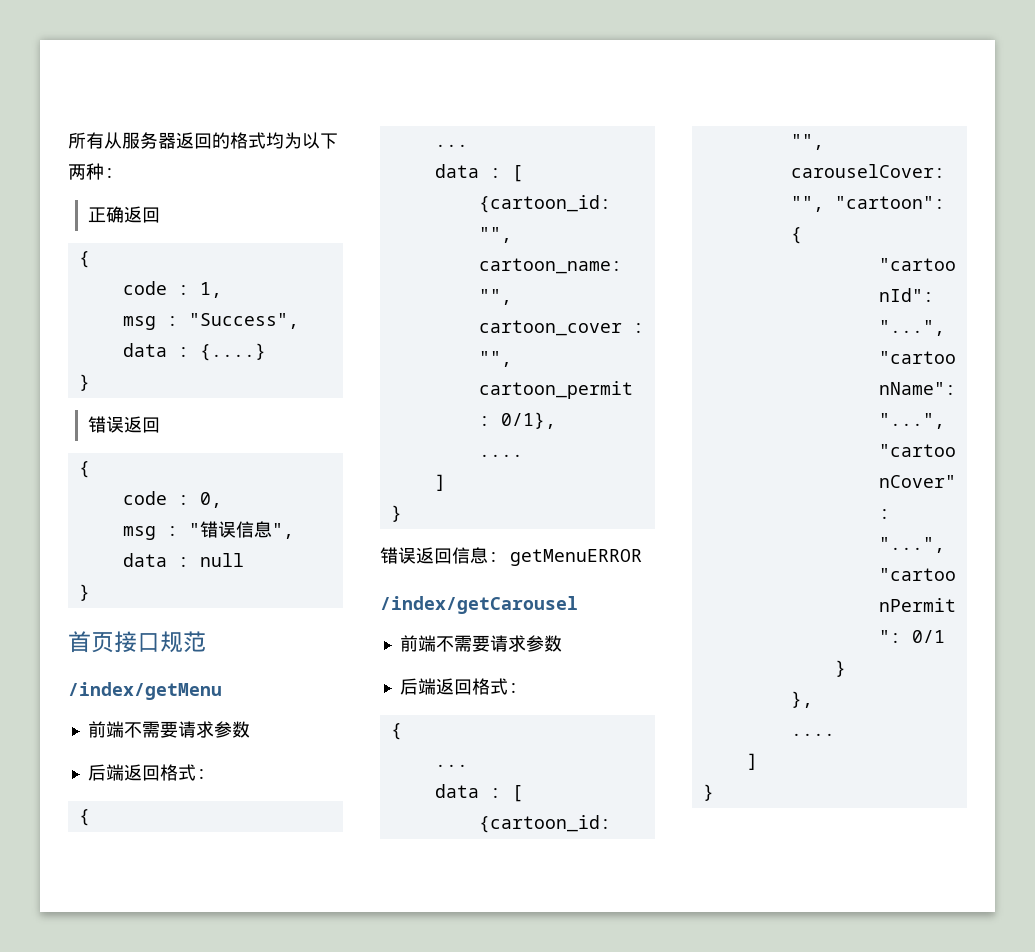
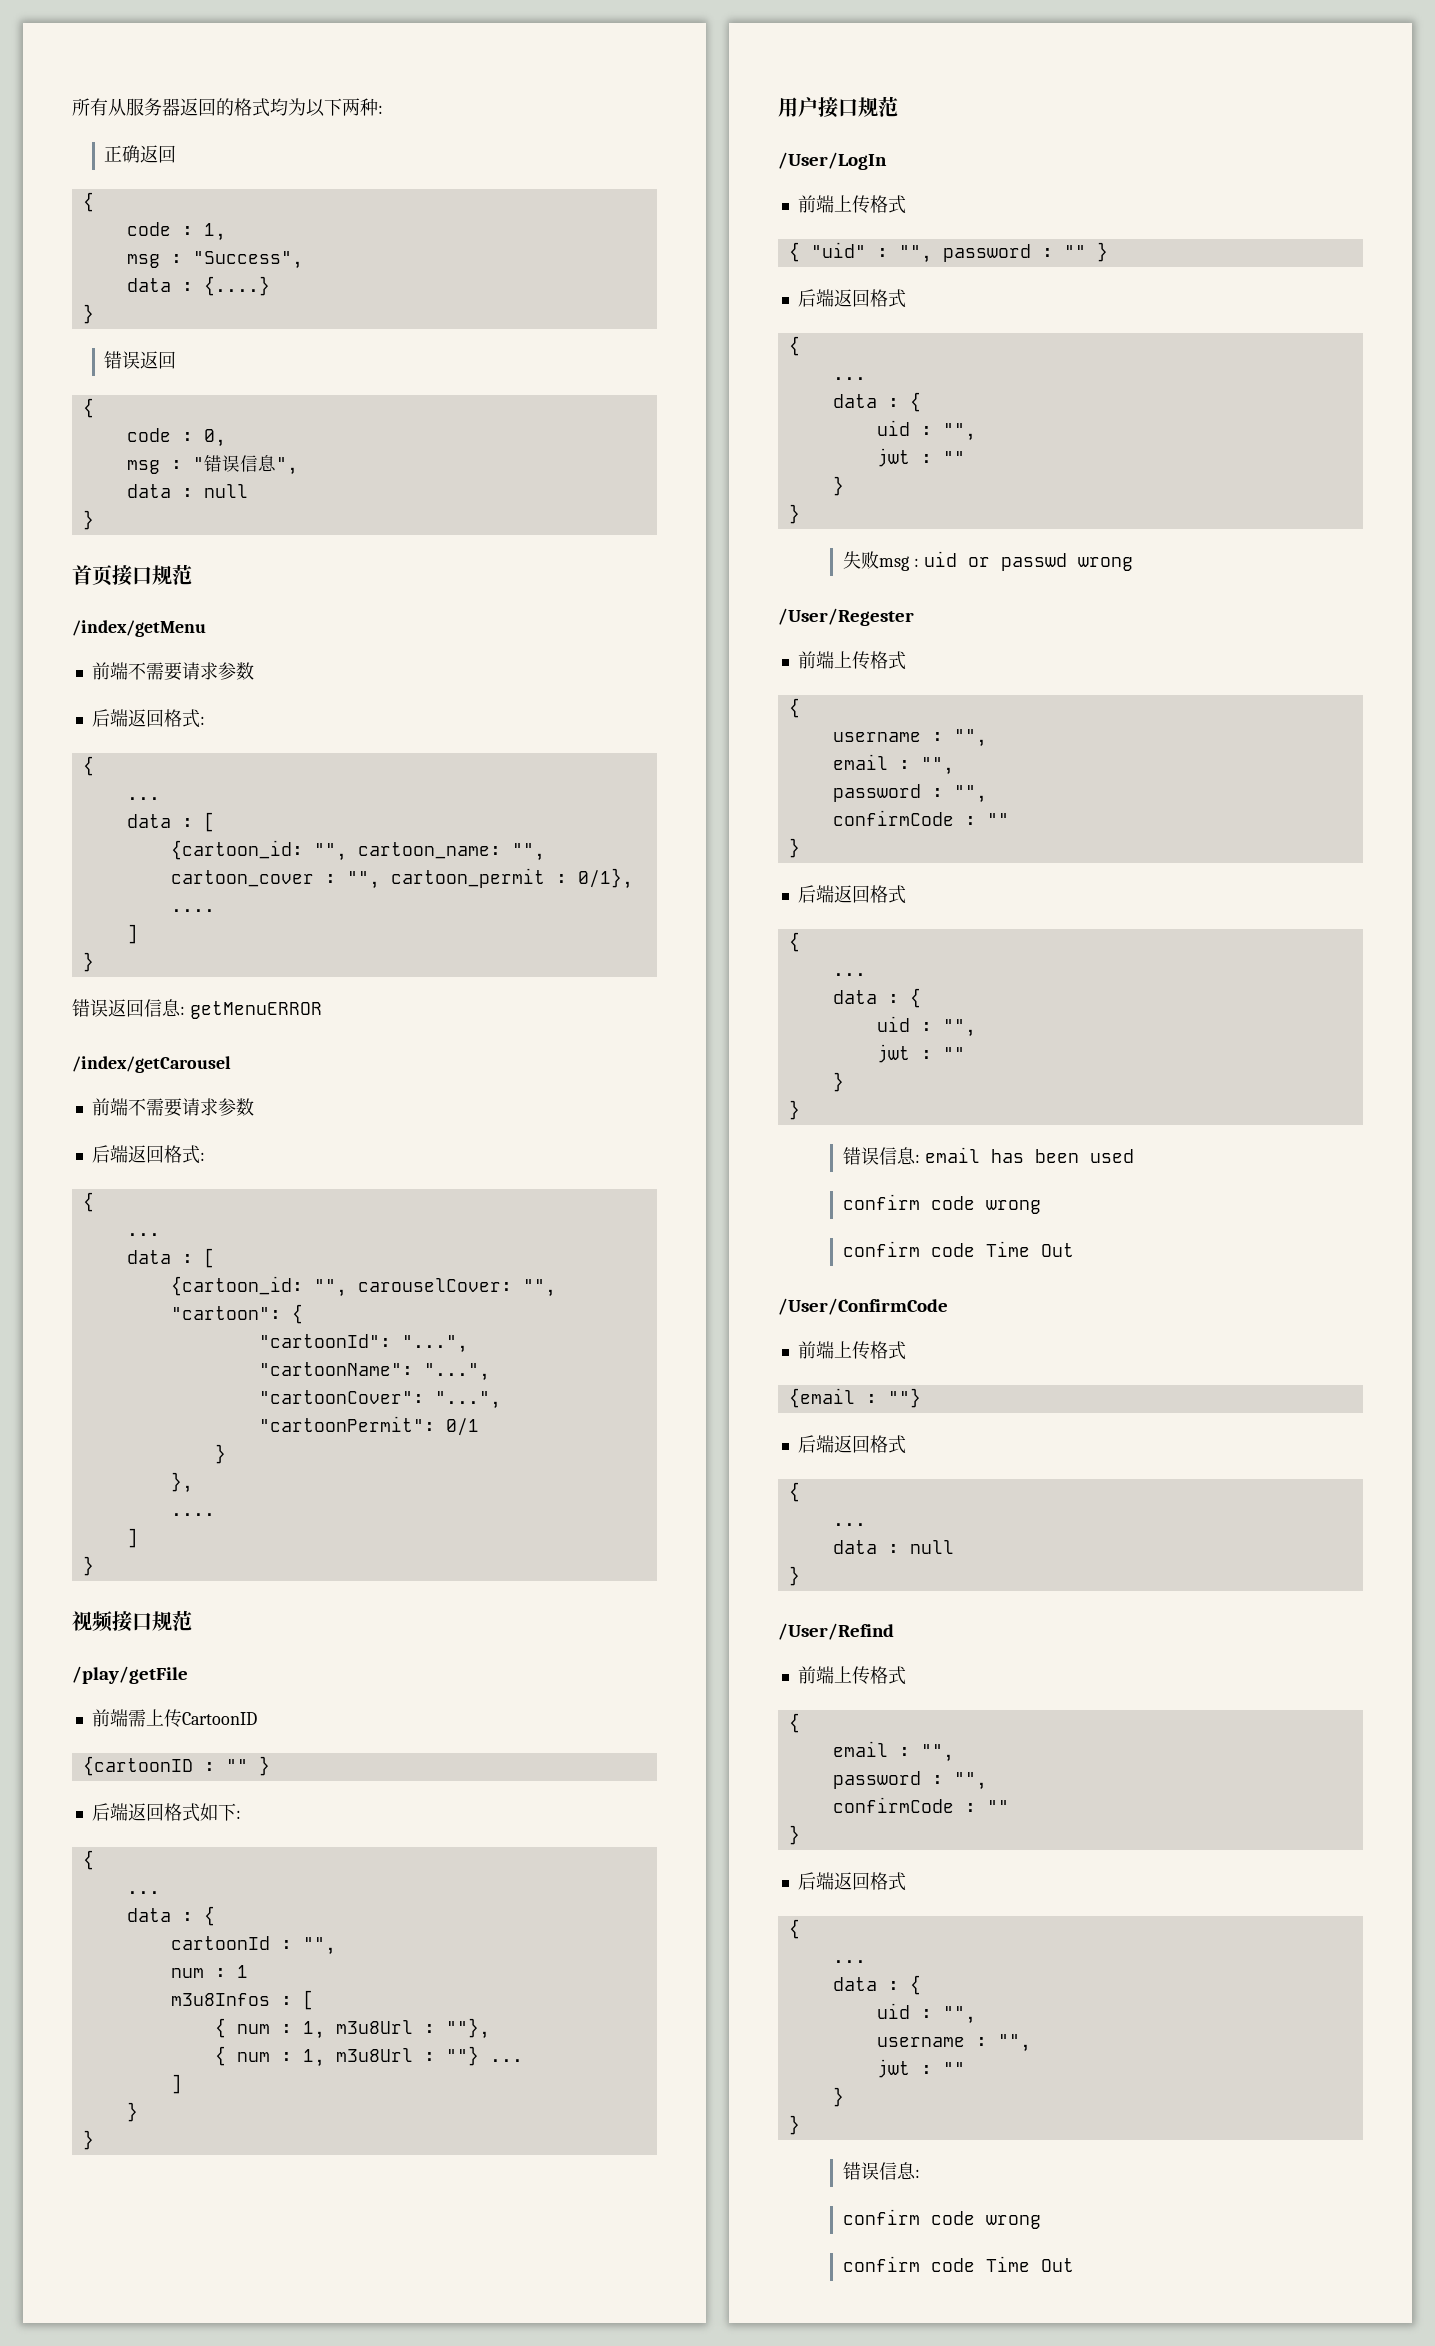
+ 视频接口规范
+ /play/getFile
+ 前端需上传CartoonID
+ {cartoonID : "" }
+ 后端返回格式如下:
+ {
+ ...
+ data : {
+ cartoonId : "",
+ num : 1
+ m3u8Infos : [
+ { num : 1, m3u8Url : ""},
+ { num : 1, m3u8Url : ""} ...
+ ]
+ }
+ }
+ 用户接口规范
+ /User/LogIn
+ 前端上传格式
+ { "uid" : "", password : "" }
+ 后端返回格式
+ {
+ ...
+ data : {
+ uid : "",
+ jwt : ""
+ }
+ }
+ 失败msg : uid or passwd wrong
+ /User/Regester
+ 前端上传格式
+ {
+ username : "",
+ email : "",
+ password : "",
+ confirmCode : ""
+ }
+ 后端返回格式
+ {
+ ...
+ data : {
+ uid : "",
+ jwt : ""
+ }
+ }
+ 错误信息: email has been used
+ confirm code wrong
+ confirm code Time Out
+ /User/ConfirmCode
+ 前端上传格式
+ {email : ""}
+ 后端返回格式
+ {
+ ...
+ data : null
+ }
+ /User/Refind
+ 前端上传格式
+ {
+ email : "",
+ password : "",
+ confirmCode : ""
+ }
+ 后端返回格式
+ {
+ ...
+ data : {
+ uid : "",
+ username : "",
+ jwt : ""
+ }
+ }
+ 错误信息:
+ confirm code wrong
+ confirm code Time Out

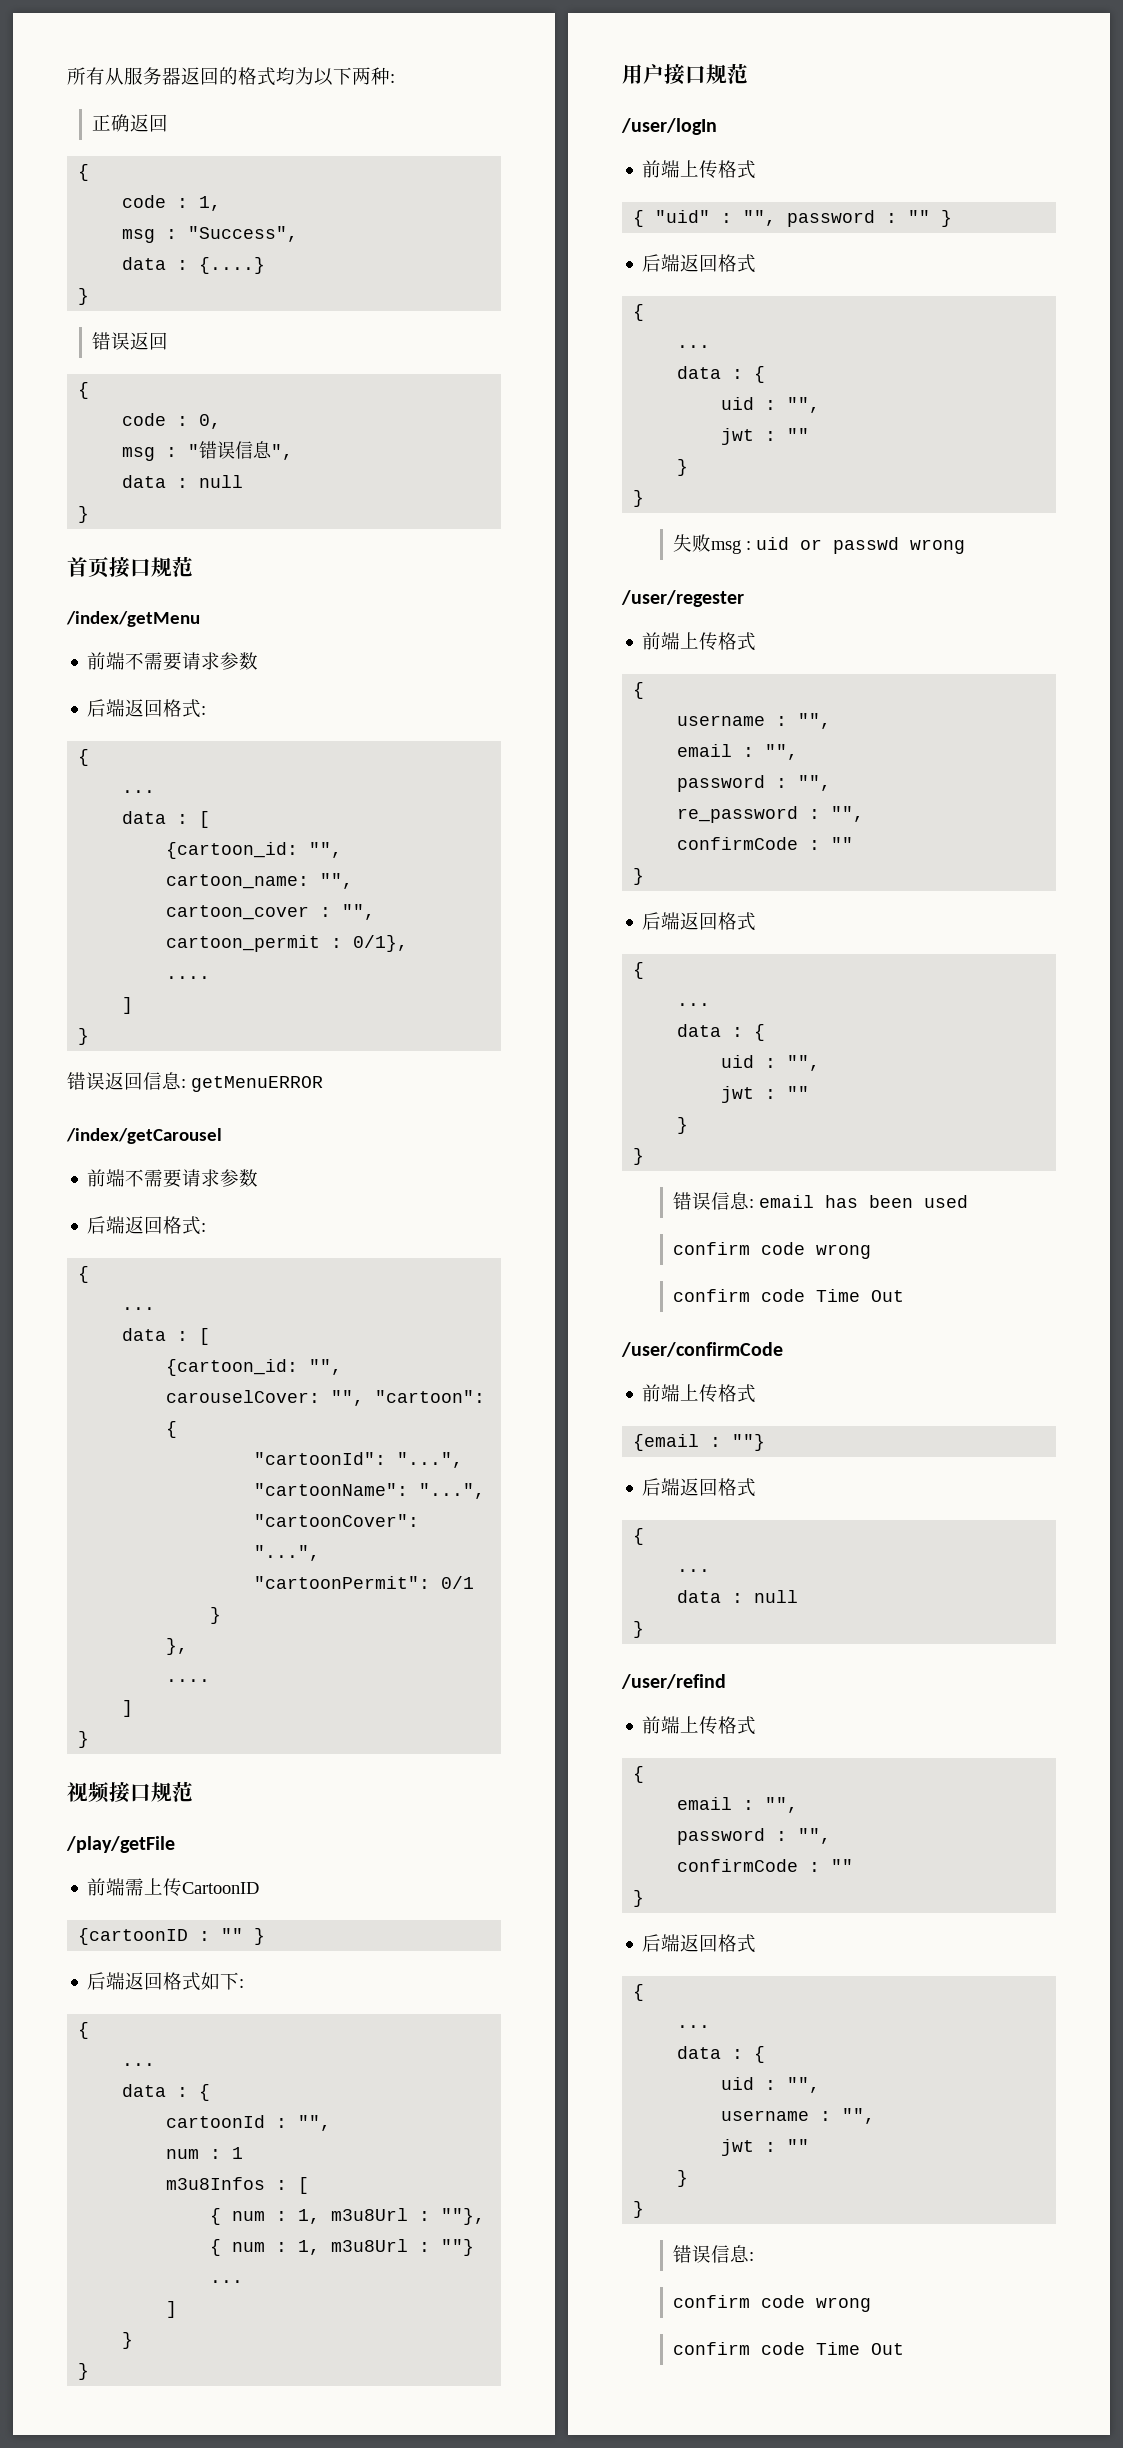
- /User/LogIn
+ /user/logIn
- /User/Regester
+ /user/regester
+ re_password : "",
- /User/ConfirmCode
+ /user/confirmCode
- /User/Refind
+ /user/refind

